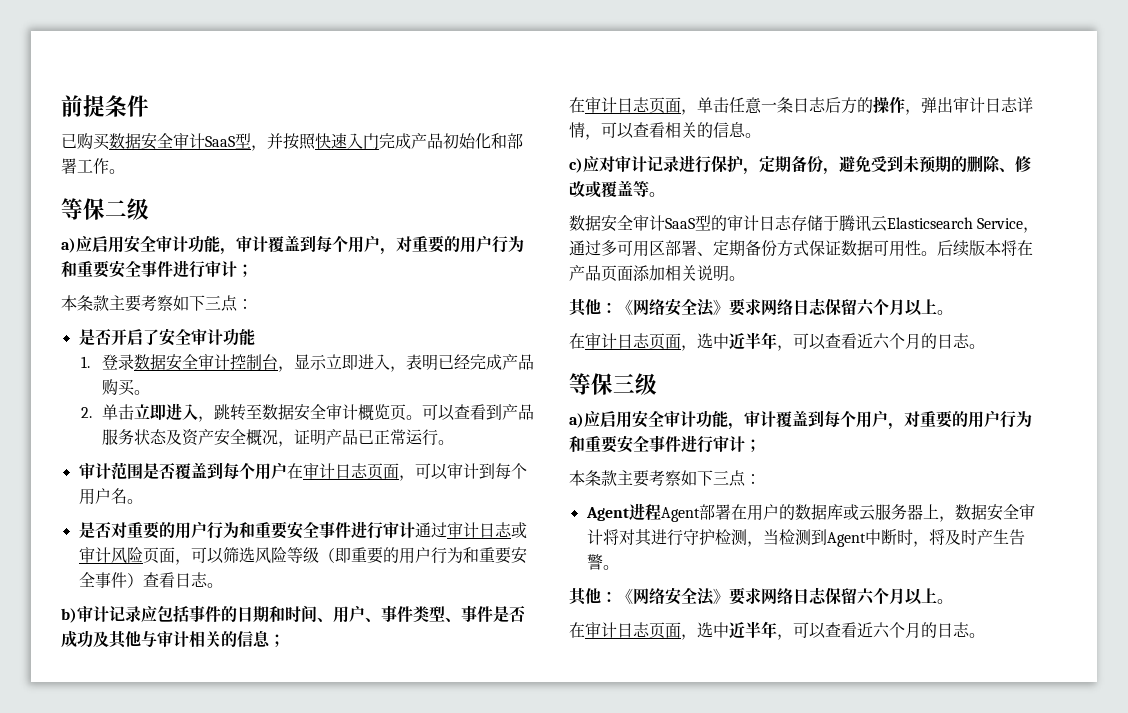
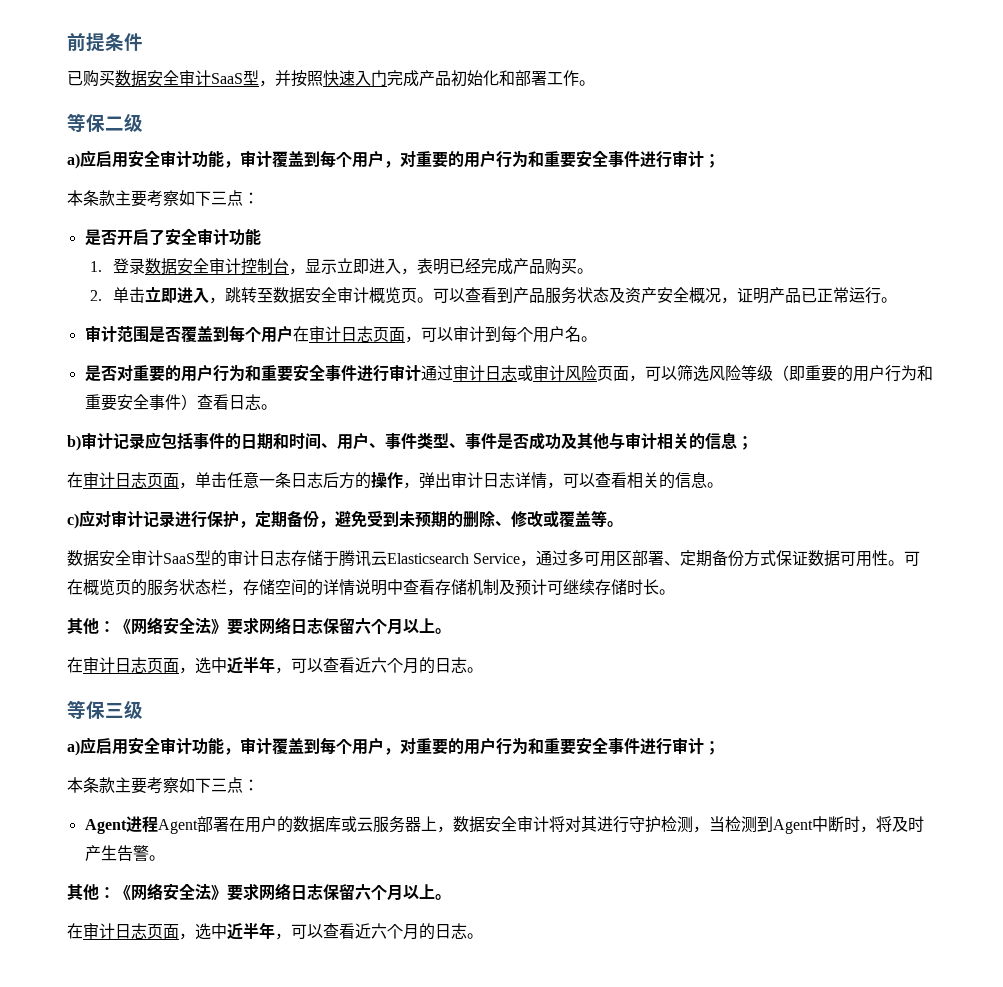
- 后续版本将在产品页面添加相关说明。
+ 可在概览页的服务状态栏，存储空间的详情说明中查看存储机制及预计可继续存储时长。

